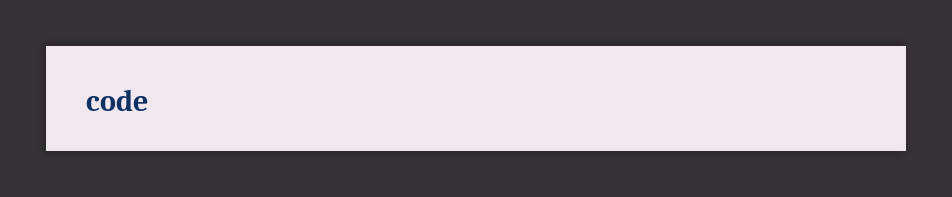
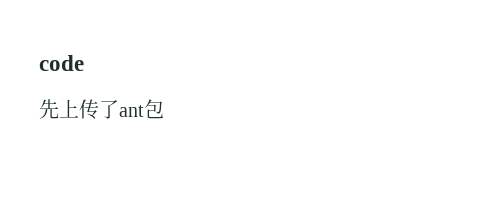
+ 先上传了ant包

